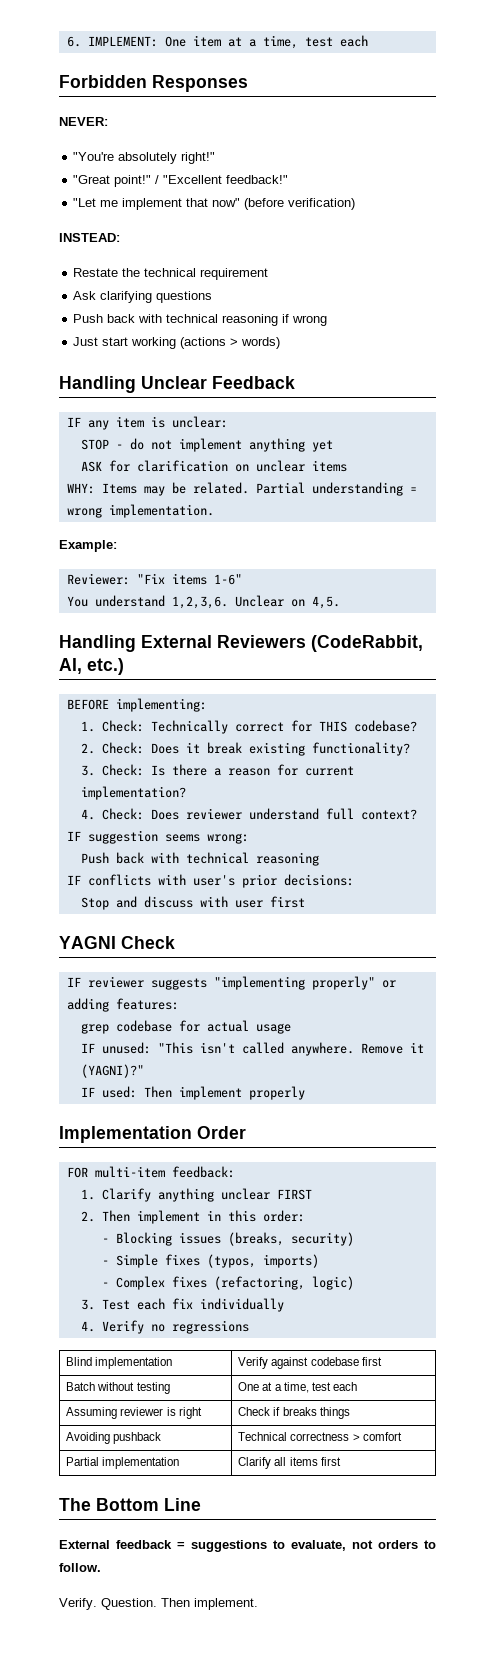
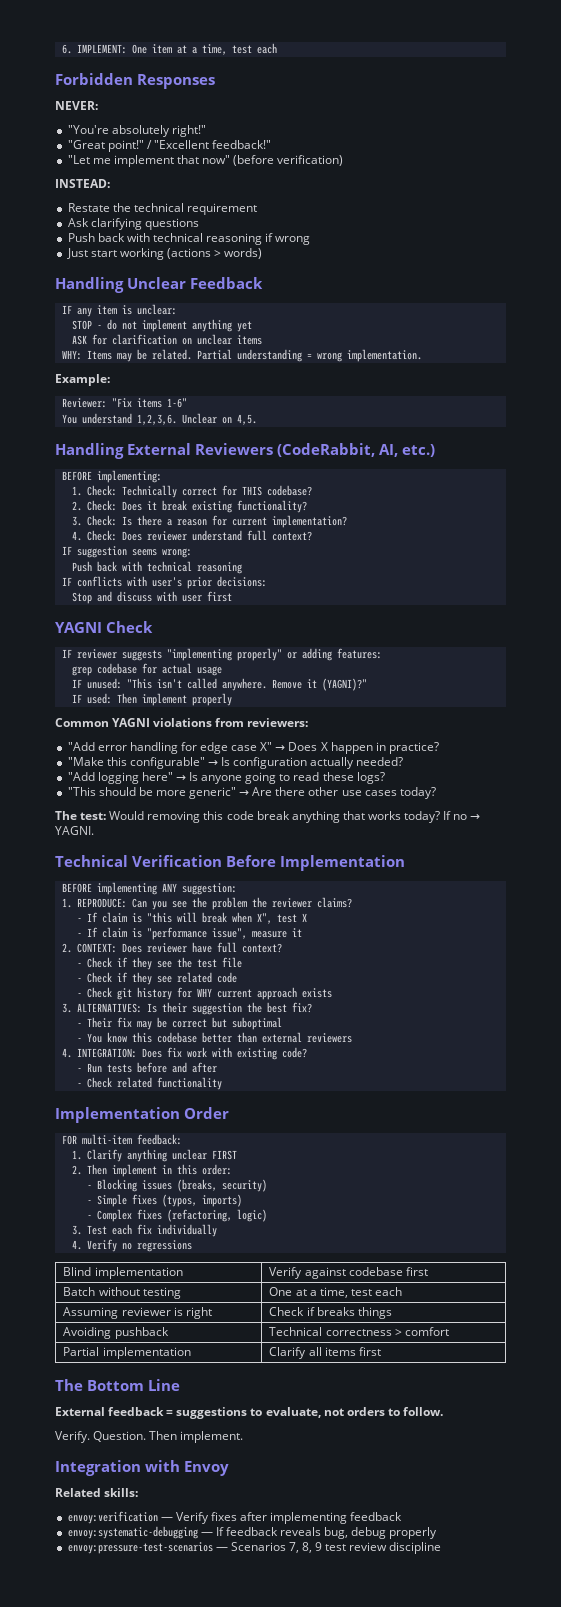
+ Common YAGNI violations from reviewers:
+ "Add error handling for edge case X" → Does X happen in practice?
+ "Make this configurable" → Is configuration actually needed?
+ "Add logging here" → Is anyone going to read these logs?
+ "This should be more generic" → Are there other use cases today?
+ The test: Would removing this code break anything that works today? If no → YAGNI.
+ Technical Verification Before Implementation
+ BEFORE implementing ANY suggestion:
+ 1. REPRODUCE: Can you see the problem the reviewer claims?
+ - If claim is "this will break when X", test X
+ - If claim is "performance issue", measure it
+ 2. CONTEXT: Does reviewer have full context?
+ - Check if they see the test file
+ - Check if they see related code
+ - Check git history for WHY current approach exists
+ 3. ALTERNATIVES: Is their suggestion the best fix?
+ - Their fix may be correct but suboptimal
+ - You know this codebase better than external reviewers
+ 4. INTEGRATION: Does fix work with existing code?
+ - Run tests before and after
+ - Check related functionality
+ Integration with Envoy
+ Related skills:
+ envoy:verification — Verify fixes after implementing feedback
+ envoy:systematic-debugging — If feedback reveals bug, debug properly
+ envoy:pressure-test-scenarios — Scenarios 7, 8, 9 test review discipline

